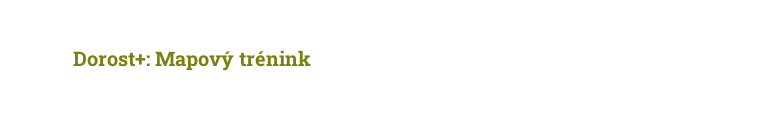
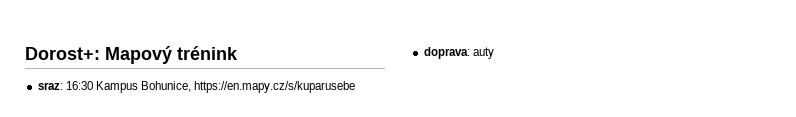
+ sraz: 16:30 Kampus Bohunice, https://en.mapy.cz/s/kuparusebe
+ doprava: auty

